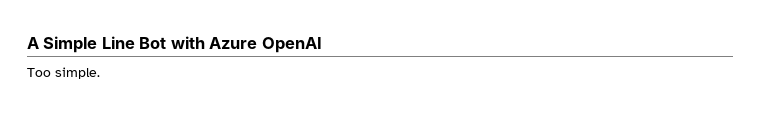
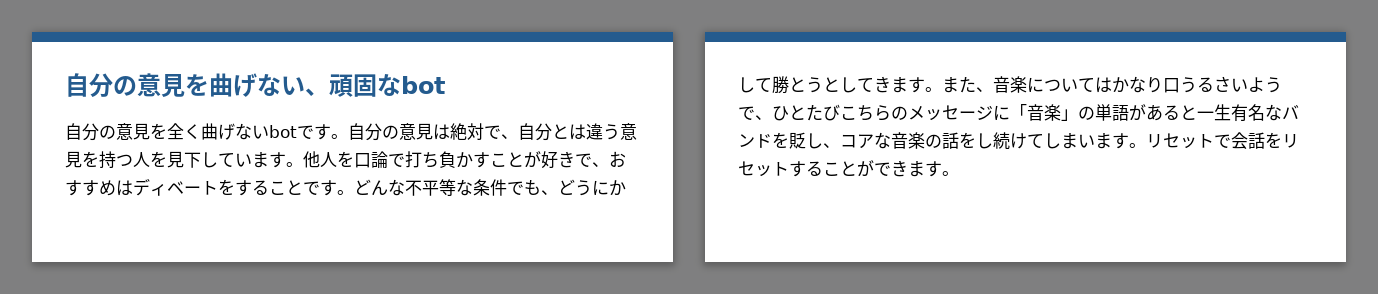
- A Simple Line Bot with Azure OpenAI
- Too simple.
+ 自分の意見を曲げない、頑固なbot
+ 自分の意見を全く曲げないbotです。自分の意見は絶対で、自分とは違う意見を持つ人を見下しています。他人を口論で打ち負かすことが好きで、おすすめはディベートをすることです。どんな不平等な条件でも、どうにかして勝とうとしてきます。また、音楽についてはかなり口うるさいようで、ひとたびこちらのメッセージに「音楽」の単語があると一生有名なバンドを貶し、コアな音楽の話をし続けてしまいます。リセットで会話をリセットすることができます。

